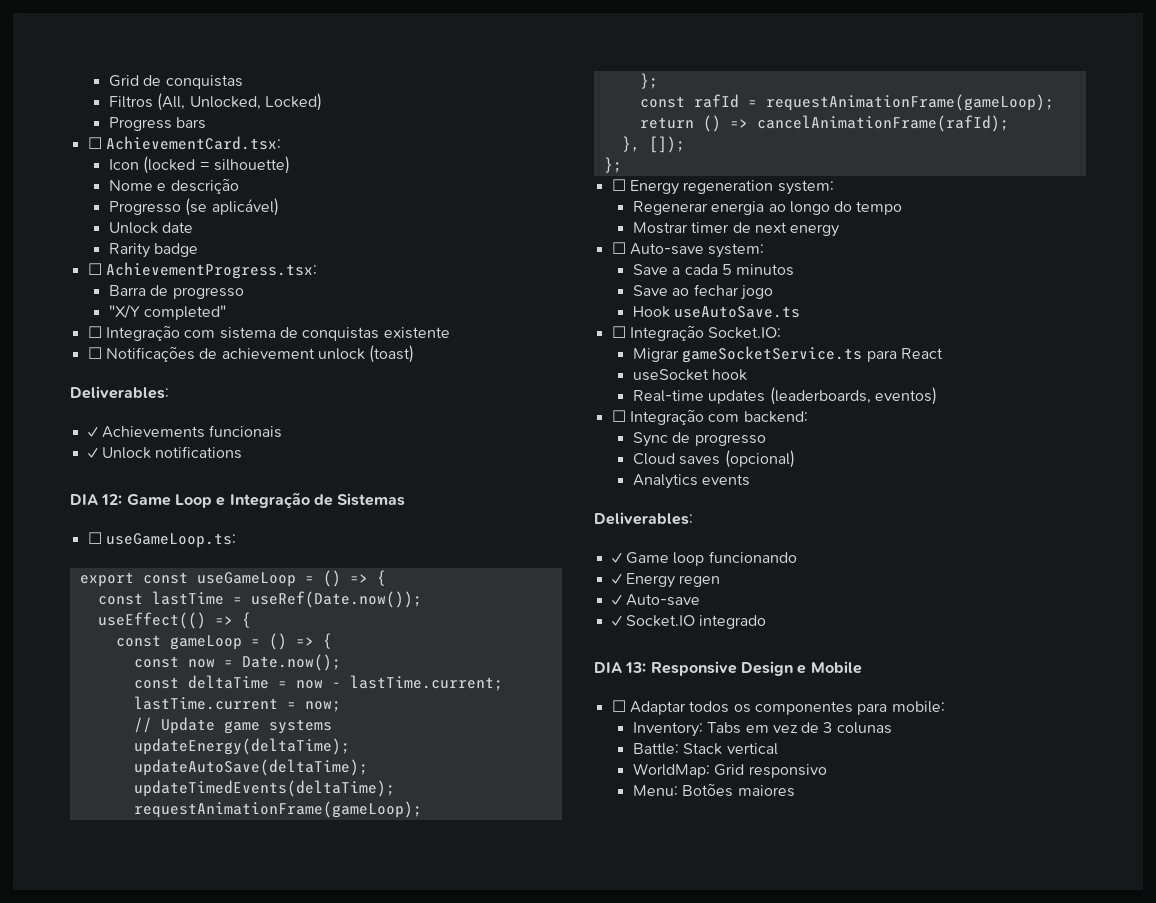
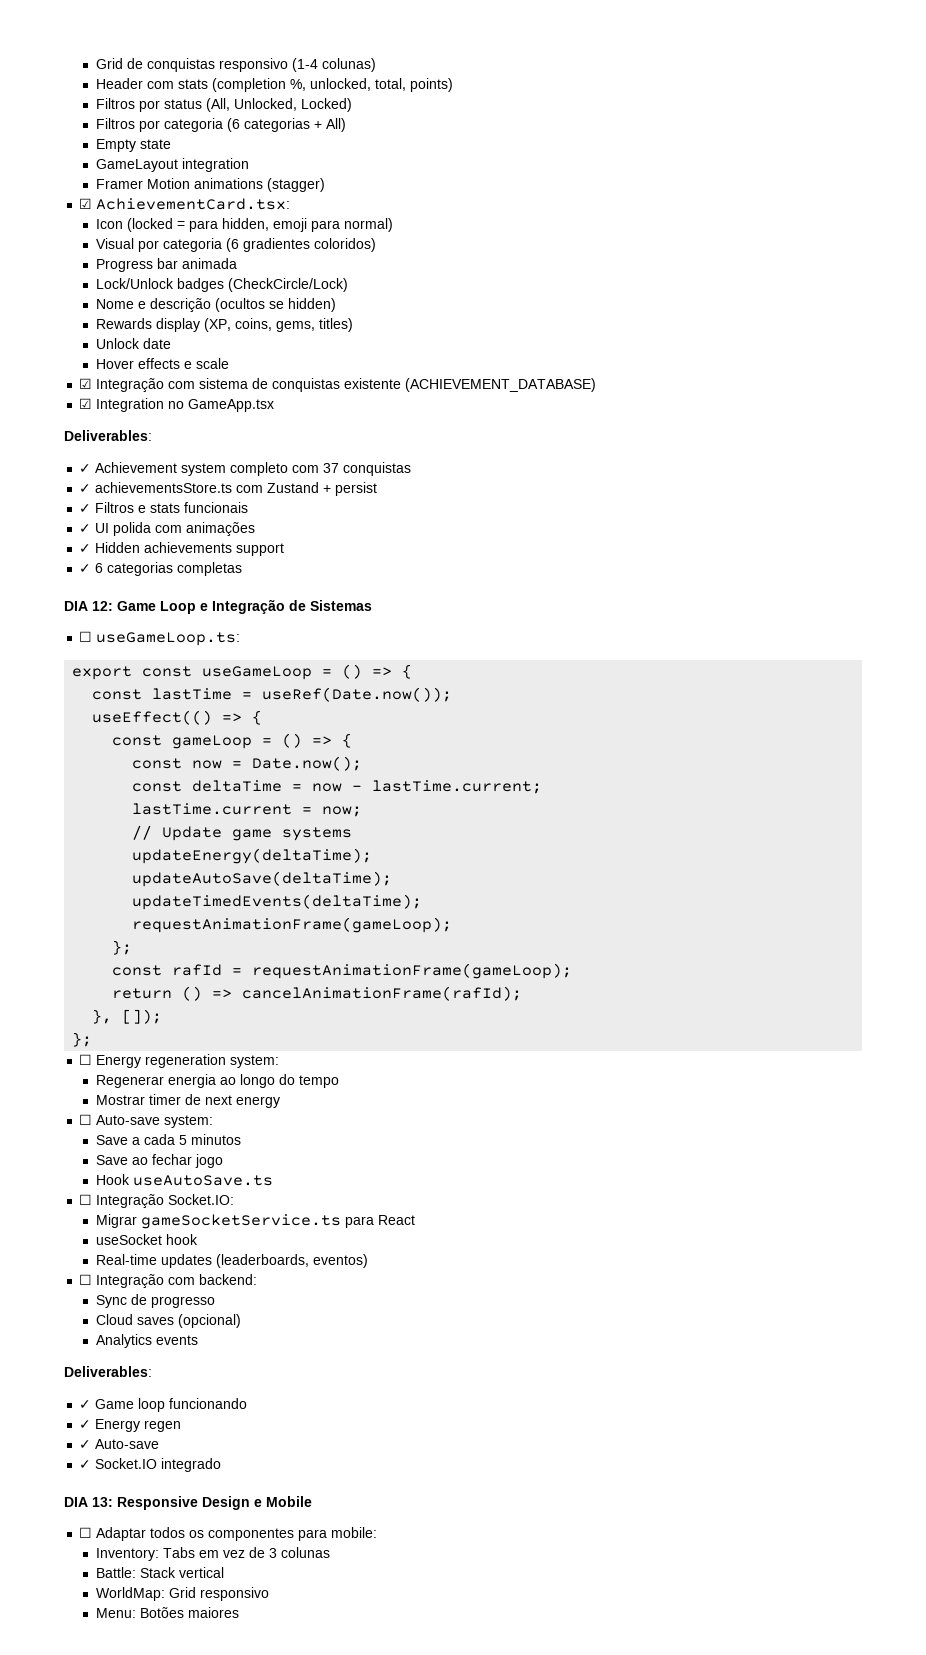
- Grid de conquistas
- Filtros (All, Unlocked, Locked)
+ Grid de conquistas responsivo (1-4 colunas)
+ Header com stats (completion %, unlocked, total, points)
+ Filtros por status (All, Unlocked, Locked)
- Progress bars
- ☐ AchievementCard.tsx:
- Icon (locked = silhouette)
- Nome e descrição
- Progresso (se aplicável)
+ Filtros por categoria (6 categorias + All)
+ Empty state
+ GameLayout integration
+ Framer Motion animations (stagger)
+ ☑ AchievementCard.tsx:
+ Icon (locked = para hidden, emoji para normal)
+ Visual por categoria (6 gradientes coloridos)
+ Progress bar animada
+ Lock/Unlock badges (CheckCircle/Lock)
+ Nome e descrição (ocultos se hidden)
+ Rewards display (XP, coins, gems, titles)
  Unlock date
- Rarity badge
- ☐ AchievementProgress.tsx:
- Barra de progresso
- "X/Y completed"
- ☐ Integração com sistema de conquistas existente
- ☐ Notificações de achievement unlock (toast)
+ Hover effects e scale
+ ☑ Integração com sistema de conquistas existente (ACHIEVEMENT_DATABASE)
+ ☑ Integration no GameApp.tsx
  Deliverables:
- ✓ Achievements funcionais
- ✓ Unlock notifications
+ ✓ Achievement system completo com 37 conquistas
+ ✓ achievementsStore.ts com Zustand + persist
+ ✓ Filtros e stats funcionais
+ ✓ UI polida com animações
+ ✓ Hidden achievements support
+ ✓ 6 categorias completas

